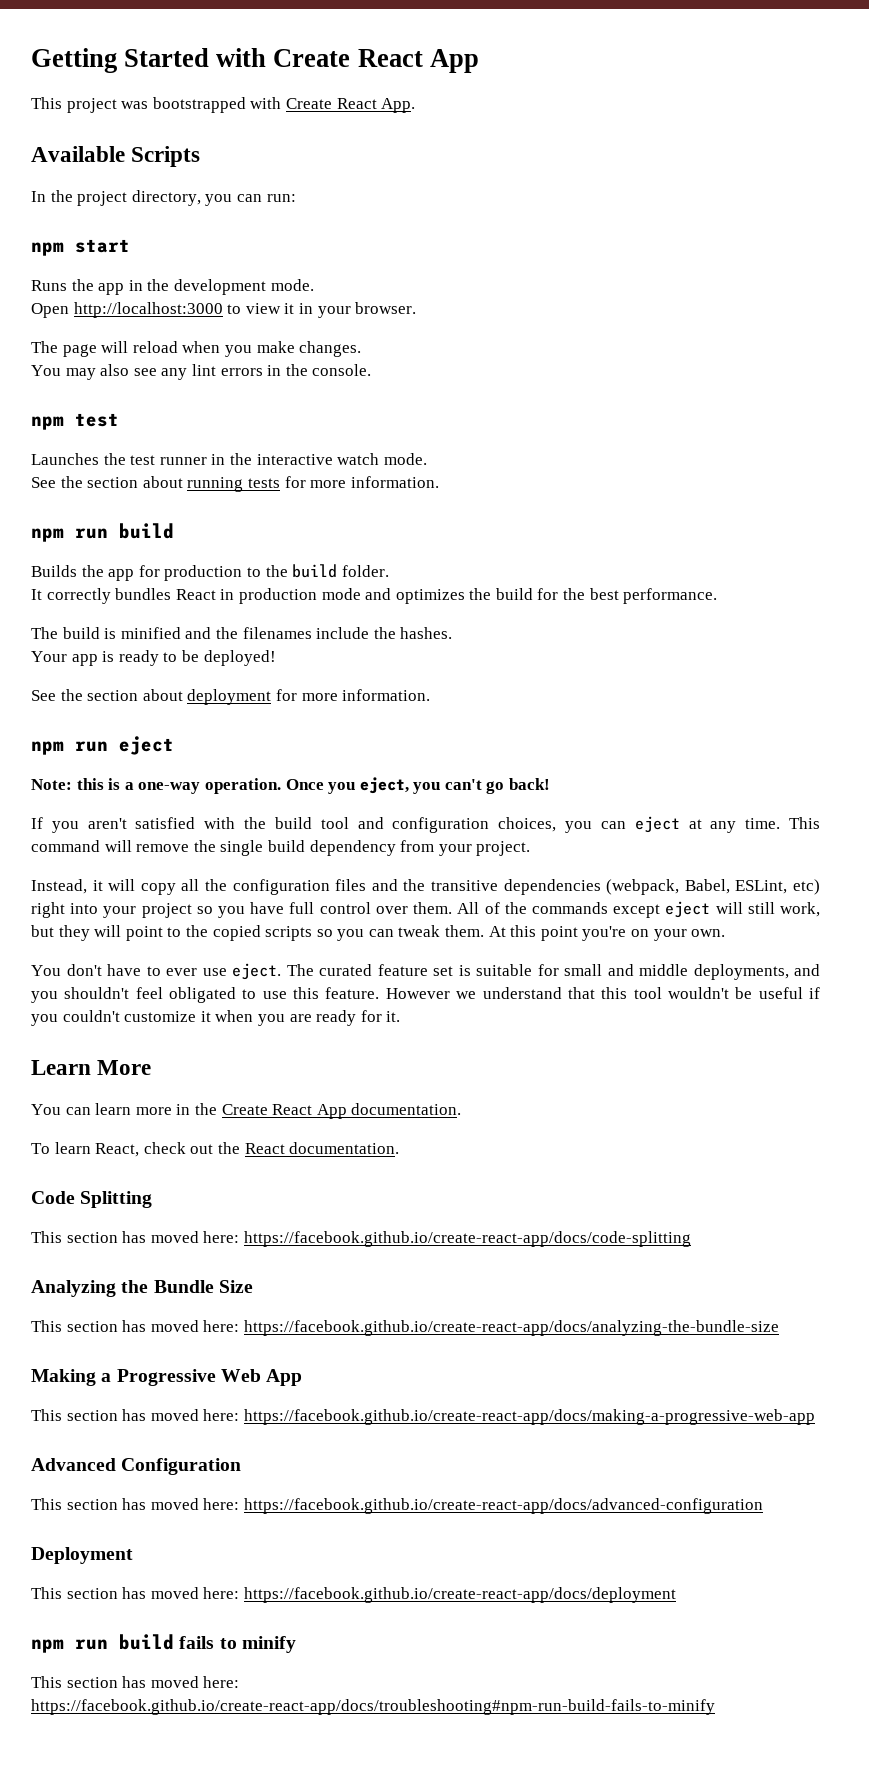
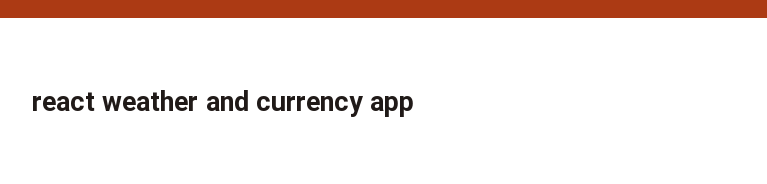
- Getting Started with Create React App
- This project was bootstrapped with Create React App.
- Available Scripts
- In the project directory, you can run:
- npm start
- Runs the app in the development mode.
- Open http://localhost:3000 to view it in your browser.
- The page will reload when you make changes.
- You may also see any lint errors in the console.
- npm test
- Launches the test runner in the interactive watch mode.
- See the section about running tests for more information.
- npm run build
- Builds the app for production to the build folder.
- It correctly bundles React in production mode and optimizes the build for the best performance.
- The build is minified and the filenames include the hashes.
- Your app is ready to be deployed!
- See the section about deployment for more information.
- npm run eject
- Note: this is a one-way operation. Once you eject, you can't go back!
- If you aren't satisfied with the build tool and configuration choices, you can eject at any time. This command will remove the single build dependency from your project.
- Instead, it will copy all the configuration files and the transitive dependencies (webpack, Babel, ESLint, etc) right into your project so you have full control over them. All of the commands except eject will still work, but they will point to the copied scripts so you can tweak them. At this point you're on your own.
- You don't have to ever use eject. The curated feature set is suitable for small and middle deployments, and you shouldn't feel obligated to use this feature. However we understand that this tool wouldn't be useful if you couldn't customize it when you are ready for it.
- Learn More
- You can learn more in the Create React App documentation.
- To learn React, check out the React documentation.
- Code Splitting
- This section has moved here: https://facebook.github.io/create-react-app/docs/code-splitting
- Analyzing the Bundle Size
- This section has moved here: https://facebook.github.io/create-react-app/docs/analyzing-the-bundle-size
- Making a Progressive Web App
- This section has moved here: https://facebook.github.io/create-react-app/docs/making-a-progressive-web-app
- Advanced Configuration
- This section has moved here: https://facebook.github.io/create-react-app/docs/advanced-configuration
- Deployment
- This section has moved here: https://facebook.github.io/create-react-app/docs/deployment
- npm run build fails to minify
- This section has moved here: https://facebook.github.io/create-react-app/docs/troubleshooting#npm-run-build-fails-to-minify
+ react weather and currency app

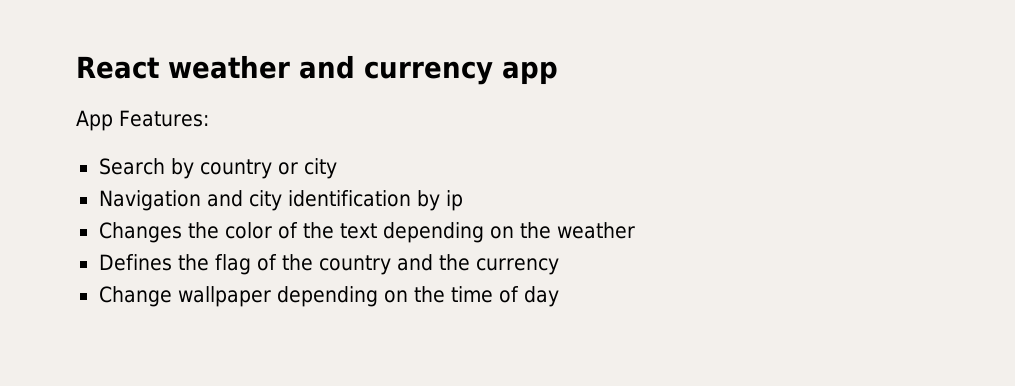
- react weather and currency app
+ React weather and currency app
+ App Features:
+ Search by country or city
+ Navigation and city identification by ip
+ Changes the color of the text depending on the weather
+ Defines the flag of the country and the currency
+ Change wallpaper depending on the time of day

